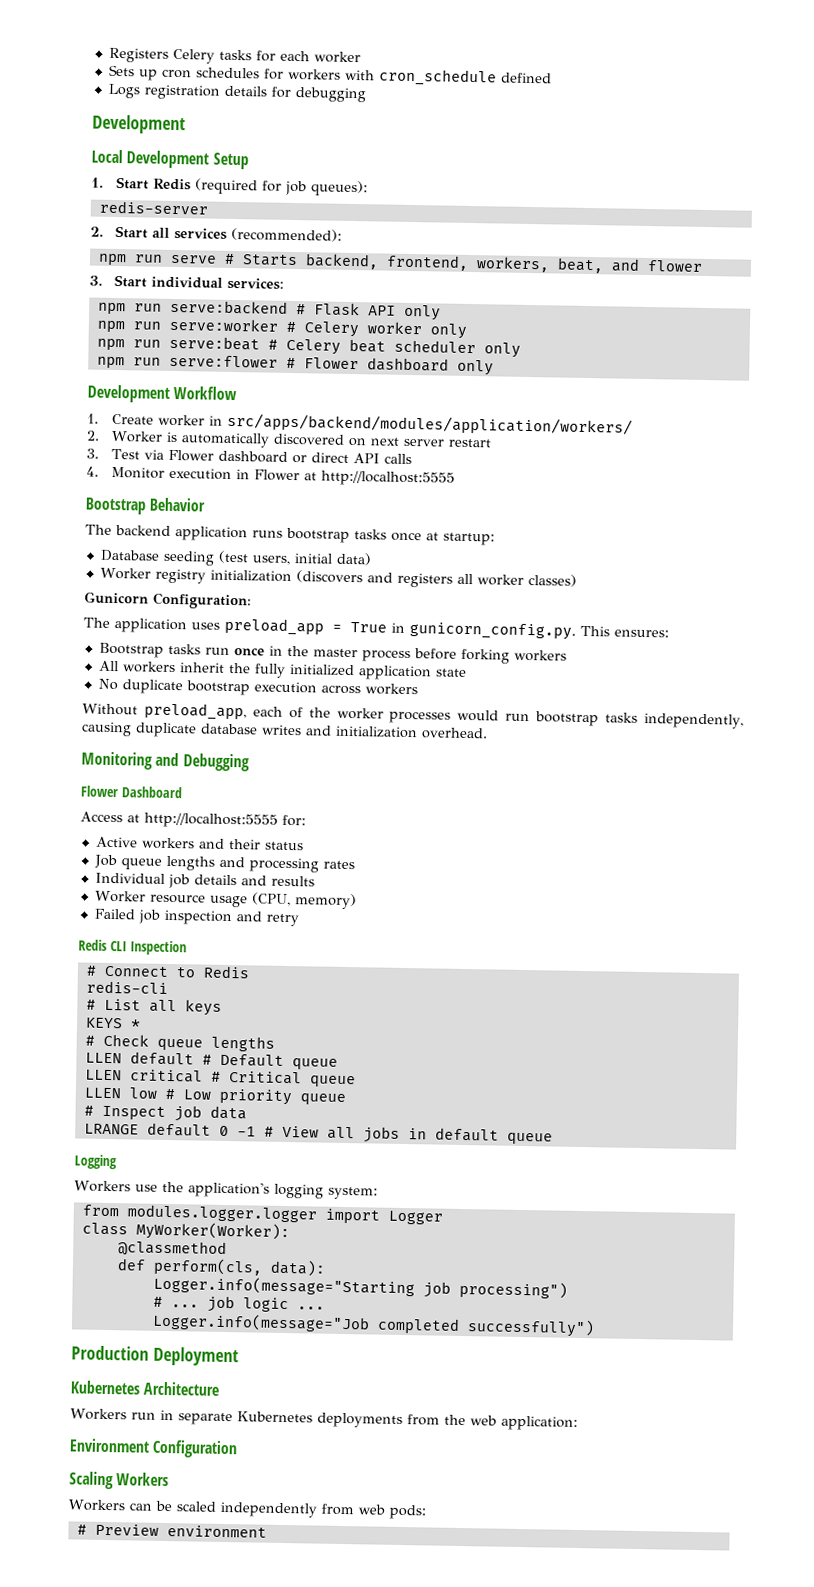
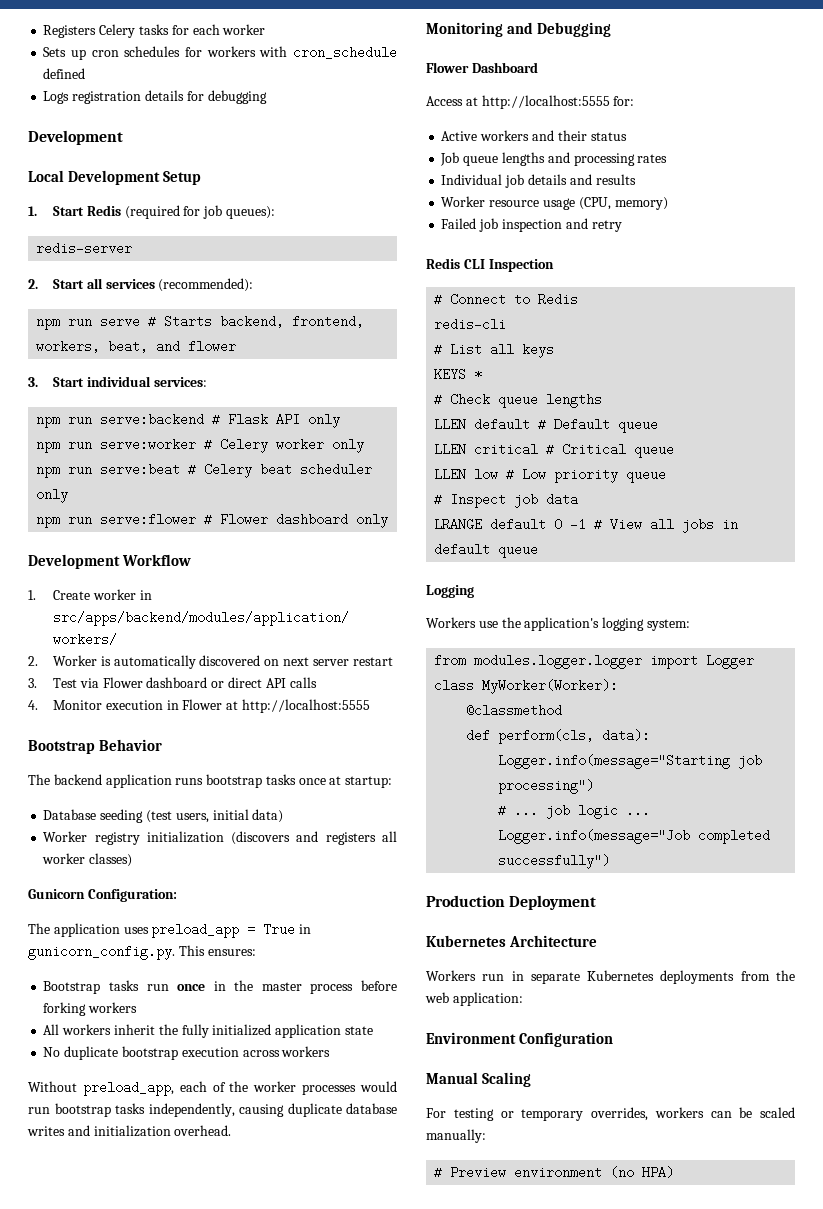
- Scaling Workers
- Workers can be scaled independently from web pods:
+ Manual Scaling
+ For testing or temporary overrides, workers can be scaled manually:
- # Preview environment
+ # Preview environment (no HPA)

